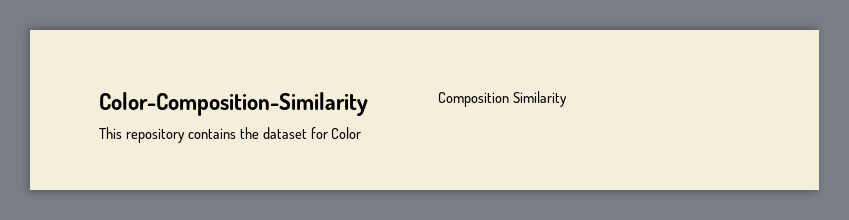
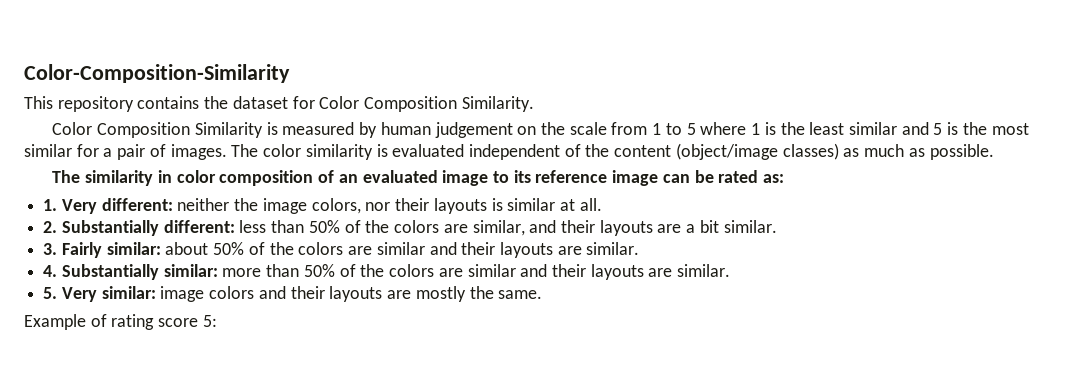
- This repository contains the dataset for Color Composition Similarity
+ This repository contains the dataset for Color Composition Similarity.
+ Color Composition Similarity is measured by human judgement on the scale from 1 to 5 where 1 is the least similar and 5 is the most similar for a pair of images. The color similarity is evaluated independent of the content (object/image classes) as much as possible.
+ The similarity in color composition of an evaluated image to its reference image can be rated as:
+ 1. Very different: neither the image colors, nor their layouts is similar at all.
+ 2. Substantially different: less than 50% of the colors are similar, and their layouts are a bit similar.
+ 3. Fairly similar: about 50% of the colors are similar and their layouts are similar.
+ 4. Substantially similar: more than 50% of the colors are similar and their layouts are similar.
+ 5. Very similar: image colors and their layouts are mostly the same.
+ Example of rating score 5:

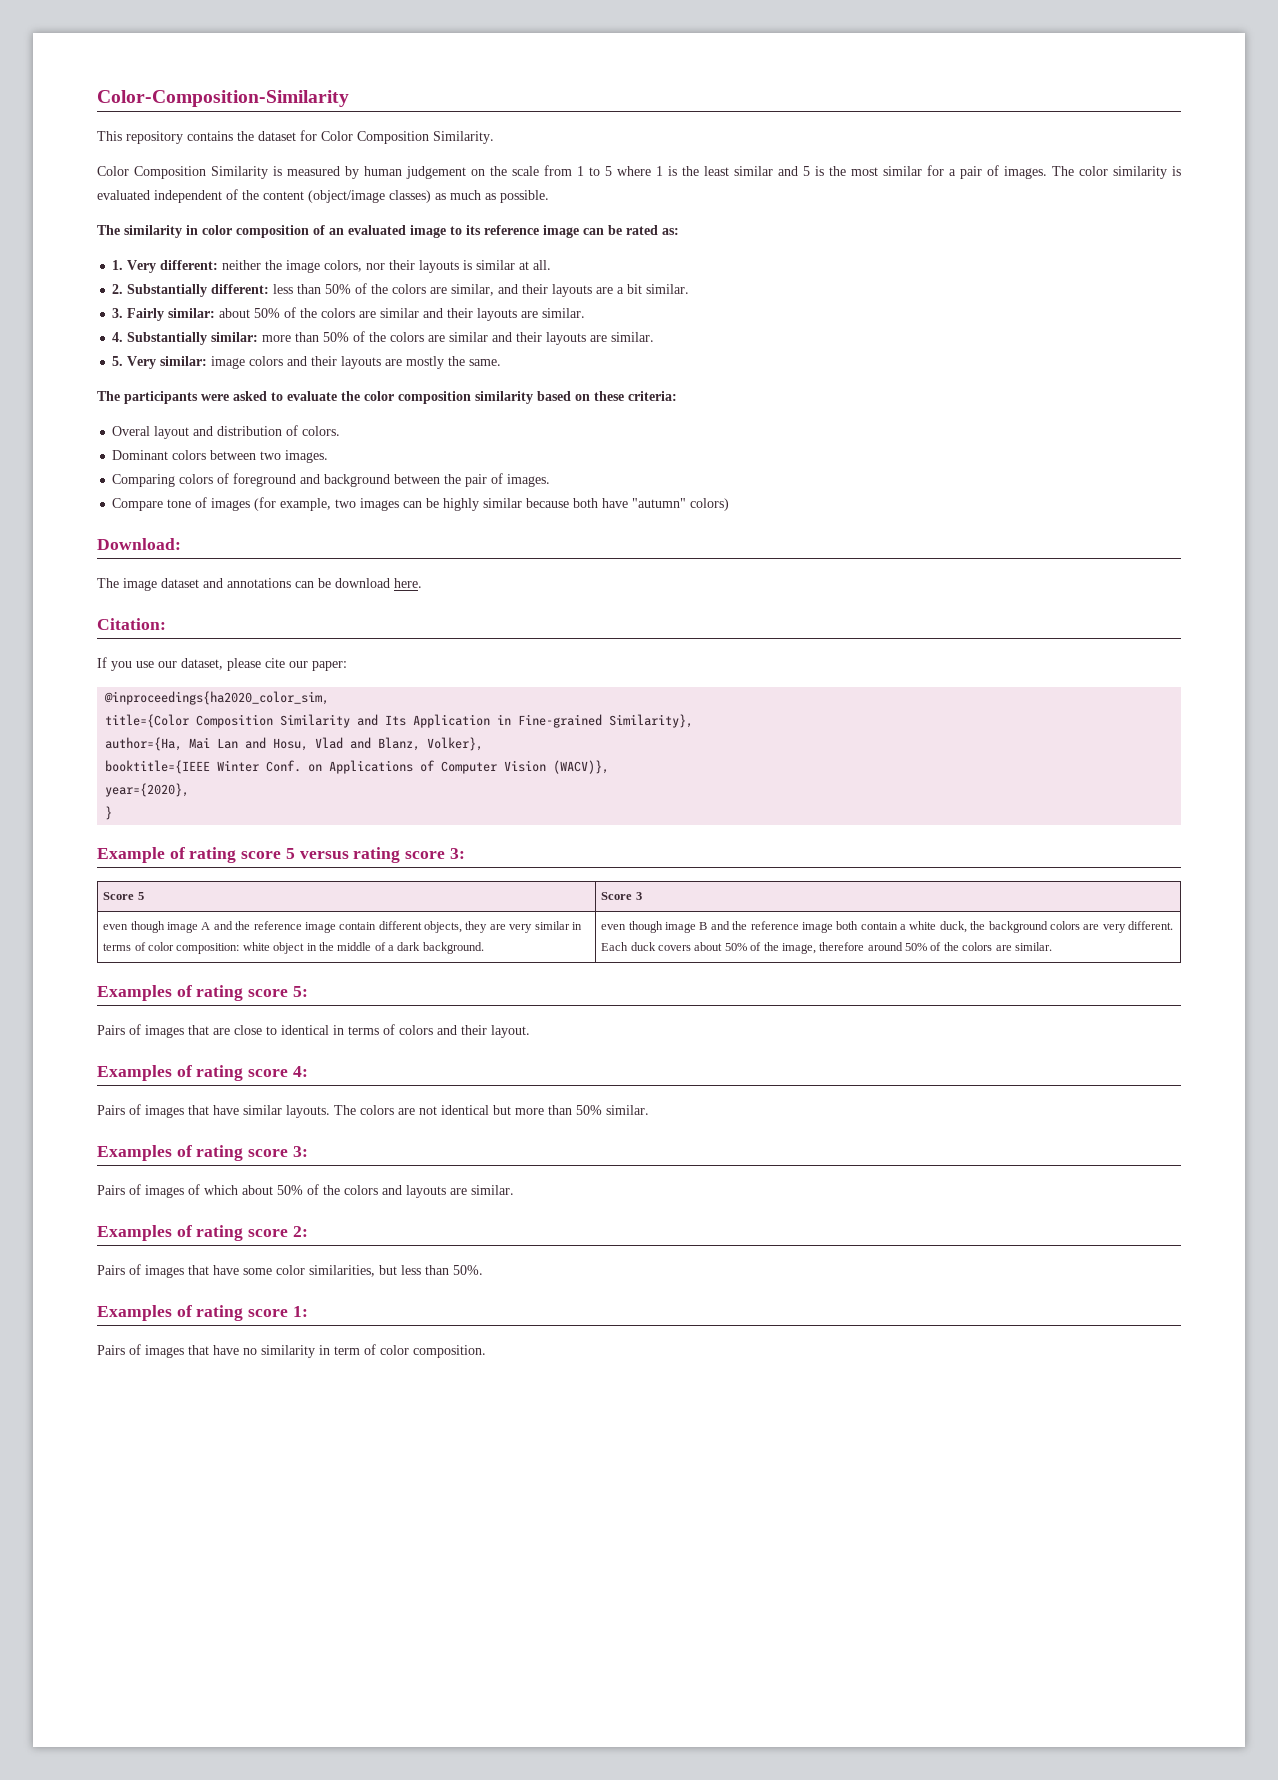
- Example of rating score 5:
+ The participants were asked to evaluate the color composition similarity based on these criteria:
+ Overal layout and distribution of colors.
+ Dominant colors between two images.
+ Comparing colors of foreground and background between the pair of images.
+ Compare tone of images (for example, two images can be highly similar because both have "autumn" colors)
+ Download:
+ The image dataset and annotations can be download here.
+ Citation:
+ If you use our dataset, please cite our paper:
+ @inproceedings{ha2020_color_sim,
+ title={Color Composition Similarity and Its Application in Fine-grained Similarity},
+ author={Ha, Mai Lan and Hosu, Vlad and Blanz, Volker},
+ booktitle={IEEE Winter Conf. on Applications of Computer Vision (WACV)},
+ year={2020},
+ }
+ Example of rating score 5 versus rating score 3:
+ Score 5 | Score 3
+ even though image A and the reference image contain different objects, they are very similar in terms of color composition: white object in the middle of a dark background. | even though image B and the reference image both contain a white duck, the background colors are very different. Each duck covers about 50% of the image, therefore around 50% of the colors are similar.
+ Examples of rating score 5:
+ Pairs of images that are close to identical in terms of colors and their layout.
+ Examples of rating score 4:
+ Pairs of images that have similar layouts. The colors are not identical but more than 50% similar.
+ Examples of rating score 3:
+ Pairs of images of which about 50% of the colors and layouts are similar.
+ Examples of rating score 2:
+ Pairs of images that have some color similarities, but less than 50%.
+ Examples of rating score 1:
+ Pairs of images that have no similarity in term of color composition.

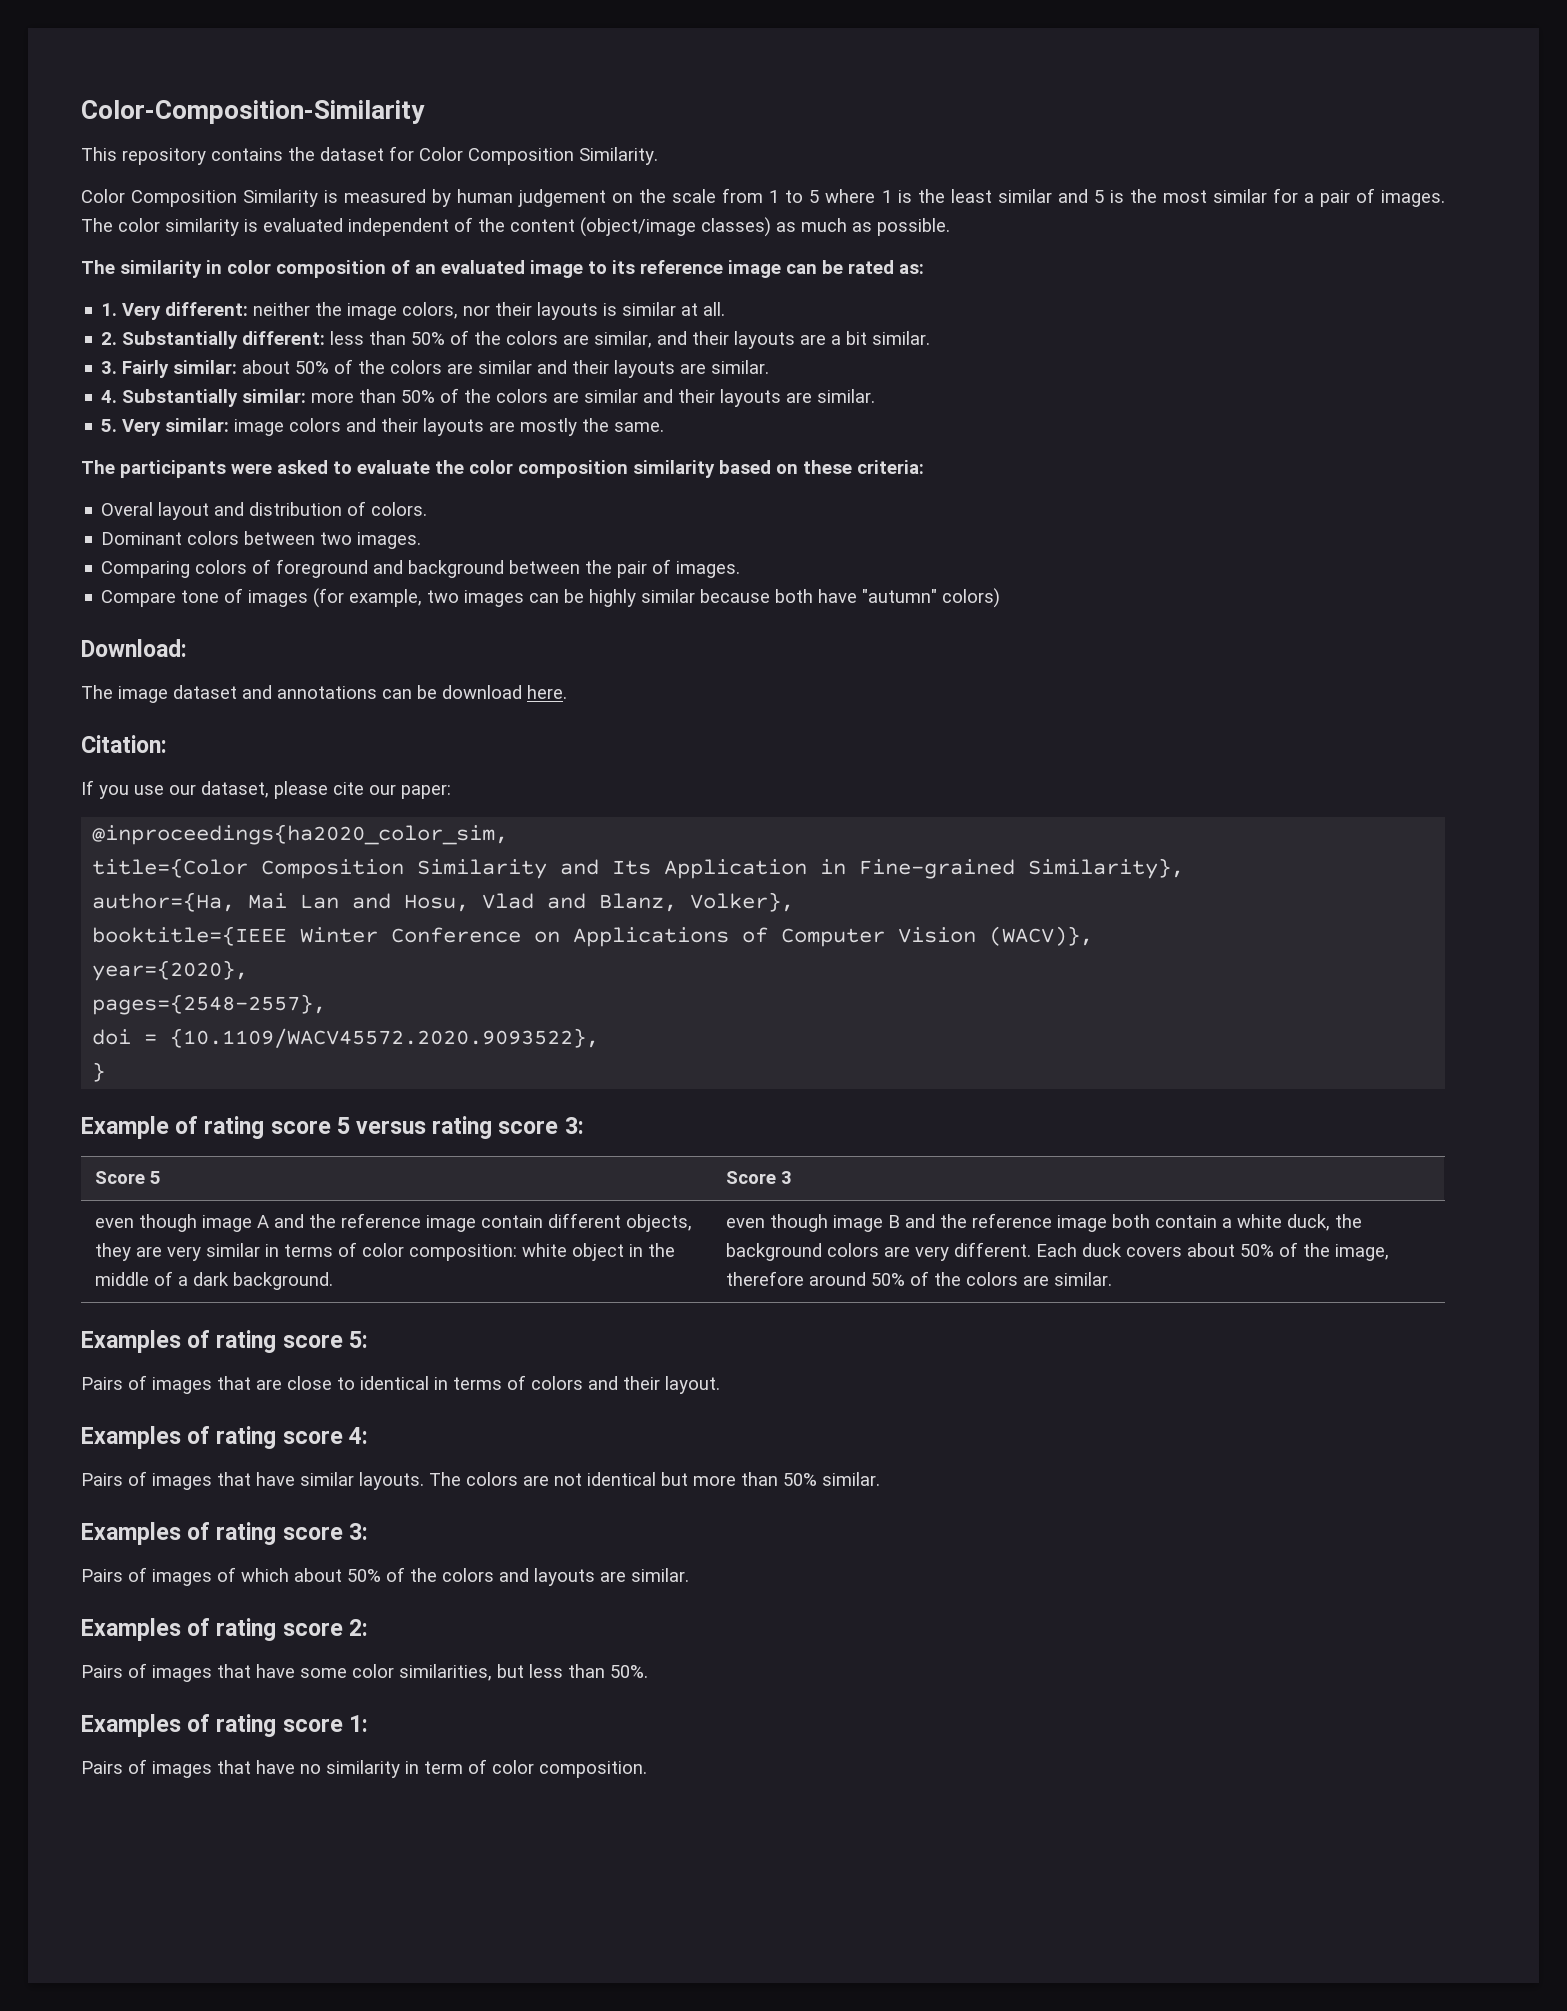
- booktitle={IEEE Winter Conf. on Applications of Computer Vision (WACV)},
+ booktitle={IEEE Winter Conference on Applications of Computer Vision (WACV)},
+ pages={2548-2557},
+ doi = {10.1109/WACV45572.2020.9093522},

